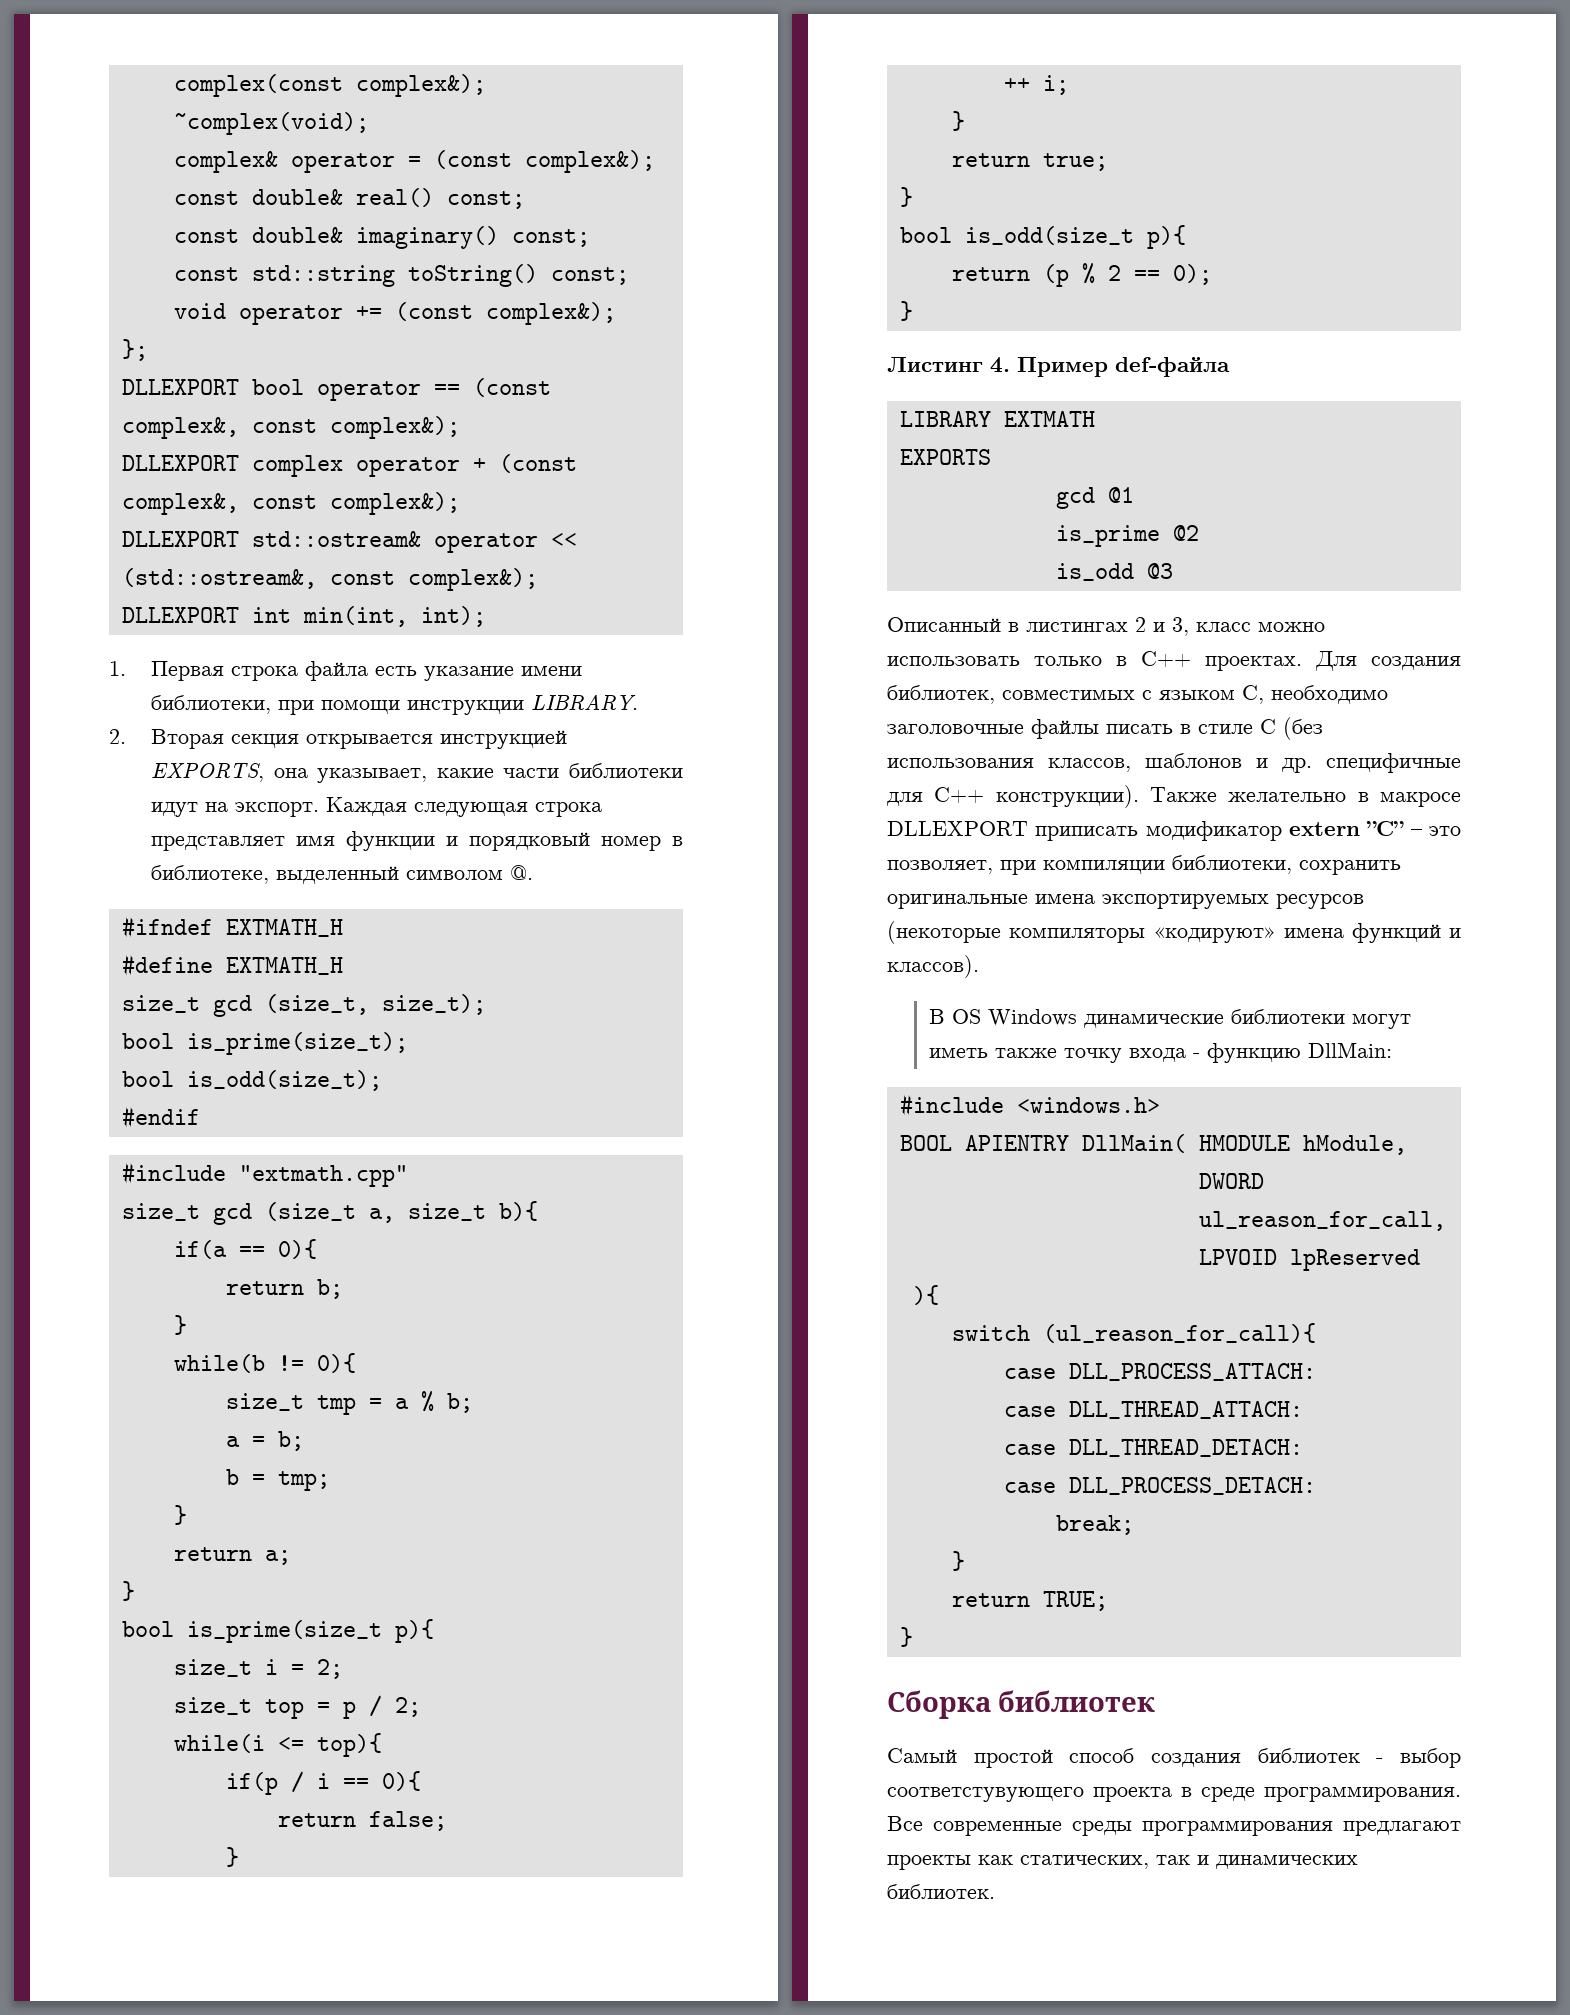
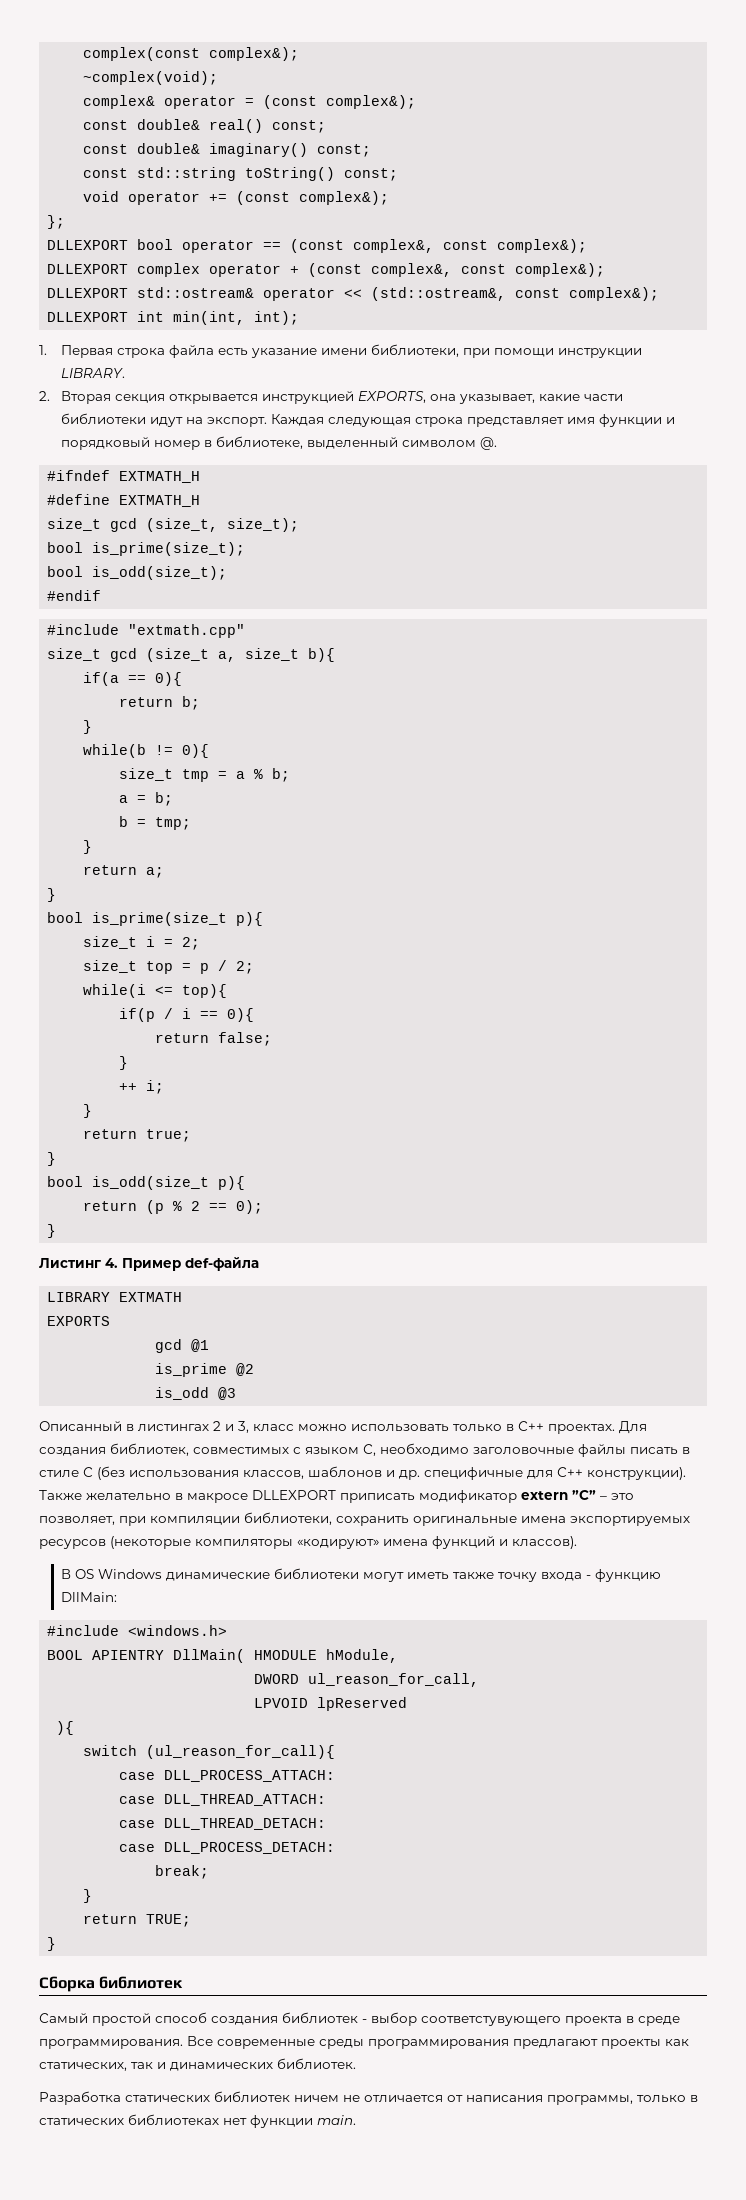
+ Разработка статических библиотек ничем не отличается от написания программы, только в статических библиотеках нет функции main.

